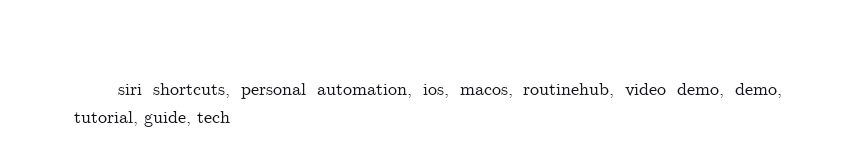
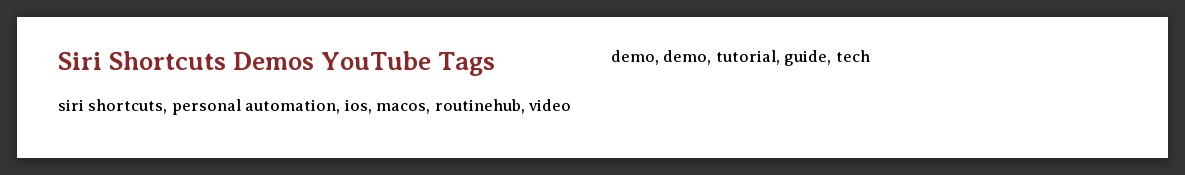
+ Siri Shortcuts Demos YouTube Tags

